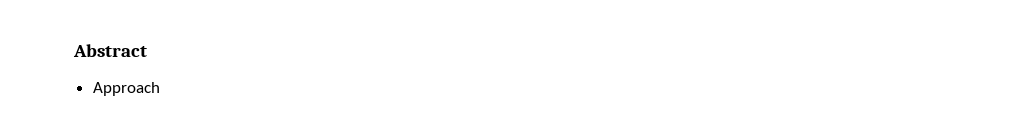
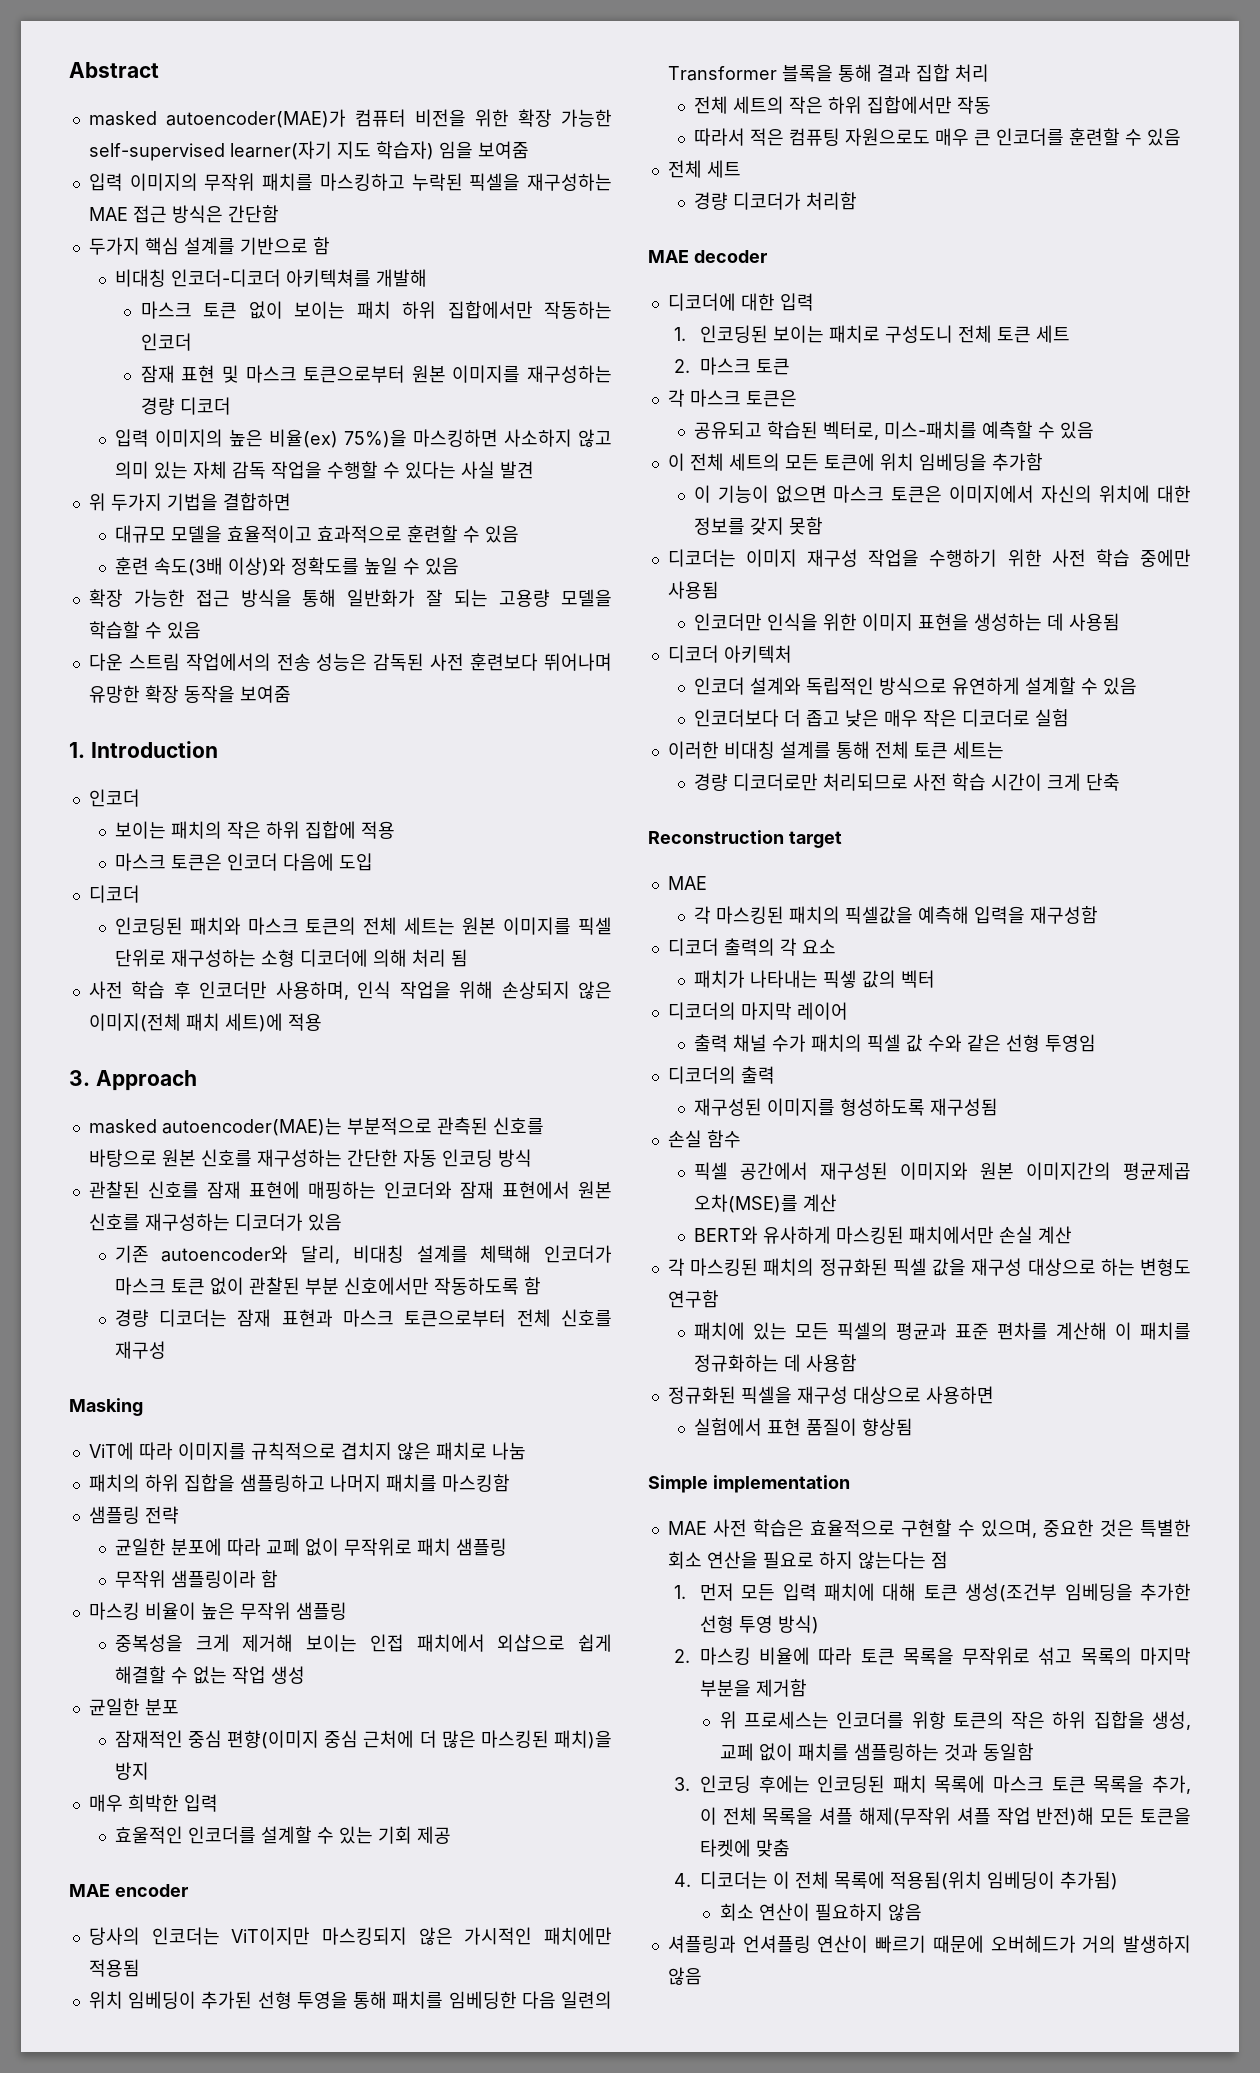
- Approach
+ masked autoencoder(MAE)가 컴퓨터 비전을 위한 확장 가능한 self-supervised learner(자기 지도 학습자) 임을 보여줌
+ 입력 이미지의 무작위 패치를 마스킹하고 누락된 픽셀을 재구성하는 MAE 접근 방식은 간단함
+ 두가지 핵심 설계를 기반으로 함
+ 비대칭 인코더-디코더 아키텍쳐를 개발해
+ 마스크 토큰 없이 보이는 패치 하위 집합에서만 작동하는 인코더
+ 잠재 표현 및 마스크 토큰으로부터 원본 이미지를 재구성하는 경량 디코더
+ 입력 이미지의 높은 비율(ex) 75%)을 마스킹하면 사소하지 않고 의미 있는 자체 감독 작업을 수행할 수 있다는 사실 발견
+ 위 두가지 기법을 결합하면
+ 대규모 모델을 효율적이고 효과적으로 훈련할 수 있음
+ 훈련 속도(3배 이상)와 정확도를 높일 수 있음
+ 확장 가능한 접근 방식을 통해 일반화가 잘 되는 고용량 모델을 학습할 수 있음
+ 다운 스트림 작업에서의 전송 성능은 감독된 사전 훈련보다 뛰어나며 유망한 확장 동작을 보여줌
+ 1. Introduction
+ 인코더
+ 보이는 패치의 작은 하위 집합에 적용
+ 마스크 토큰은 인코더 다음에 도입
+ 디코더
+ 인코딩된 패치와 마스크 토큰의 전체 세트는 원본 이미지를 픽셀 단위로 재구성하는 소형 디코더에 의해 처리 됨
+ 사전 학습 후 인코더만 사용하며, 인식 작업을 위해 손상되지 않은 이미지(전체 패치 세트)에 적용
+ 3. Approach
+ masked autoencoder(MAE)는 부분적으로 관측된 신호를 바탕으로 원본 신호를 재구성하는 간단한 자동 인코딩 방식
+ 관찰된 신호를 잠재 표현에 매핑하는 인코더와 잠재 표현에서 원본 신호를 재구성하는 디코더가 있음
+ 기존 autoencoder와 달리, 비대칭 설계를 체택해 인코더가 마스크 토큰 없이 관찰된 부분 신호에서만 작동하도록 함
+ 경량 디코더는 잠재 표현과 마스크 토큰으로부터 전체 신호를 재구성
+ Masking
+ ViT에 따라 이미지를 규칙적으로 겹치지 않은 패치로 나눔
+ 패치의 하위 집합을 샘플링하고 나머지 패치를 마스킹함
+ 샘플링 전략
+ 균일한 분포에 따라 교페 없이 무작위로 패치 샘플링
+ 무작위 샘플링이라 함
+ 마스킹 비율이 높은 무작위 샘플링
+ 중복성을 크게 제거해 보이는 인접 패치에서 외샵으로 쉽게 해결할 수 없는 작업 생성
+ 균일한 분포
+ 잠재적인 중심 편향(이미지 중심 근처에 더 많은 마스킹된 패치)을 방지
+ 매우 희박한 입력
+ 효울적인 인코더를 설계할 수 있는 기회 제공
+ MAE encoder
+ 당사의 인코더는 ViT이지만 마스킹되지 않은 가시적인 패치에만 적용됨
+ 위치 임베딩이 추가된 선형 투영을 통해 패치를 임베딩한 다음 일련의 Transformer 블록을 통해 결과 집합 처리
+ 전체 세트의 작은 하위 집합에서만 작동
+ 따라서 적은 컴퓨팅 자원으로도 매우 큰 인코더를 훈련할 수 있음
+ 전체 세트
+ 경량 디코더가 처리함
+ MAE decoder
+ 디코더에 대한 입력
+ 1. 인코딩된 보이는 패치로 구성도니 전체 토큰 세트
+ 2. 마스크 토큰
+ 각 마스크 토큰은
+ 공유되고 학습된 벡터로, 미스-패치를 예측할 수 있음
+ 이 전체 세트의 모든 토큰에 위치 임베딩을 추가함
+ 이 기능이 없으면 마스크 토큰은 이미지에서 자신의 위치에 대한 정보를 갖지 못함
+ 디코더는 이미지 재구성 작업을 수행하기 위한 사전 학습 중에만 사용됨
+ 인코더만 인식을 위한 이미지 표현을 생성하는 데 사용됨
+ 디코더 아키텍처
+ 인코더 설계와 독립적인 방식으로 유연하게 설계할 수 있음
+ 인코더보다 더 좁고 낮은 매우 작은 디코더로 실험
+ 이러한 비대칭 설계를 통해 전체 토큰 세트는
+ 경량 디코더로만 처리되므로 사전 학습 시간이 크게 단축
+ Reconstruction target
+ MAE
+ 각 마스킹된 패치의 픽셀값을 예측해 입력을 재구성함
+ 디코더 출력의 각 요소
+ 패치가 나타내는 픽셓 값의 벡터
+ 디코더의 마지막 레이어
+ 출력 채널 수가 패치의 픽셀 값 수와 같은 선형 투영임
+ 디코더의 출력
+ 재구성된 이미지를 형성하도록 재구성됨
+ 손실 함수
+ 픽셀 공간에서 재구성된 이미지와 원본 이미지간의 평균제곱 오차(MSE)를 계산
+ BERT와 유사하게 마스킹된 패치에서만 손실 계산
+ 각 마스킹된 패치의 정규화된 픽셀 값을 재구성 대상으로 하는 변형도 연구함
+ 패치에 있는 모든 픽셀의 평균과 표준 편차를 계산해 이 패치를 정규화하는 데 사용함
+ 정규화된 픽셀을 재구성 대상으로 사용하면
+ 실험에서 표현 품질이 향상됨
+ Simple implementation
+ MAE 사전 학습은 효율적으로 구현할 수 있으며, 중요한 것은 특별한 회소 연산을 필요로 하지 않는다는 점
+ 1. 먼저 모든 입력 패치에 대해 토큰 생성(조건부 임베딩을 추가한 선형 투영 방식)
+ 2. 마스킹 비율에 따라 토큰 목록을 무작위로 섞고 목록의 마지막 부분을 제거함
+ 위 프로세스는 인코더를 위항 토큰의 작은 하위 집합을 생성, 교페 없이 패치를 샘플링하는 것과 동일함
+ 3. 인코딩 후에는 인코딩된 패치 목록에 마스크 토큰 목록을 추가, 이 전체 목록을 셔플 해제(무작위 셔플 작업 반전)해 모든 토큰을 타켓에 맞춤
+ 4. 디코더는 이 전체 목록에 적용됨(위치 임베딩이 추가됨)
+ 회소 연산이 필요하지 않음
+ 셔플링과 언셔플링 연산이 빠르기 때문에 오버헤드가 거의 발생하지 않음

